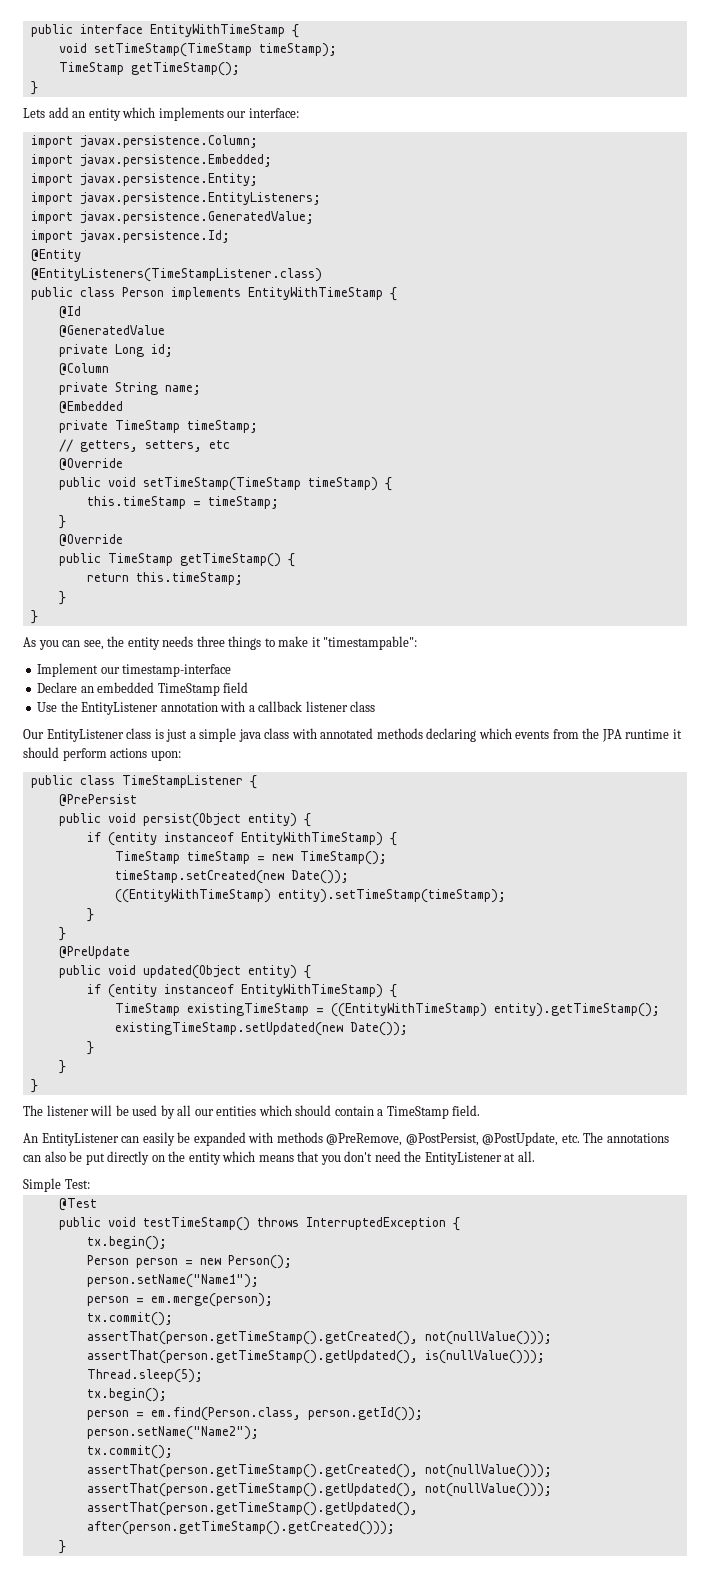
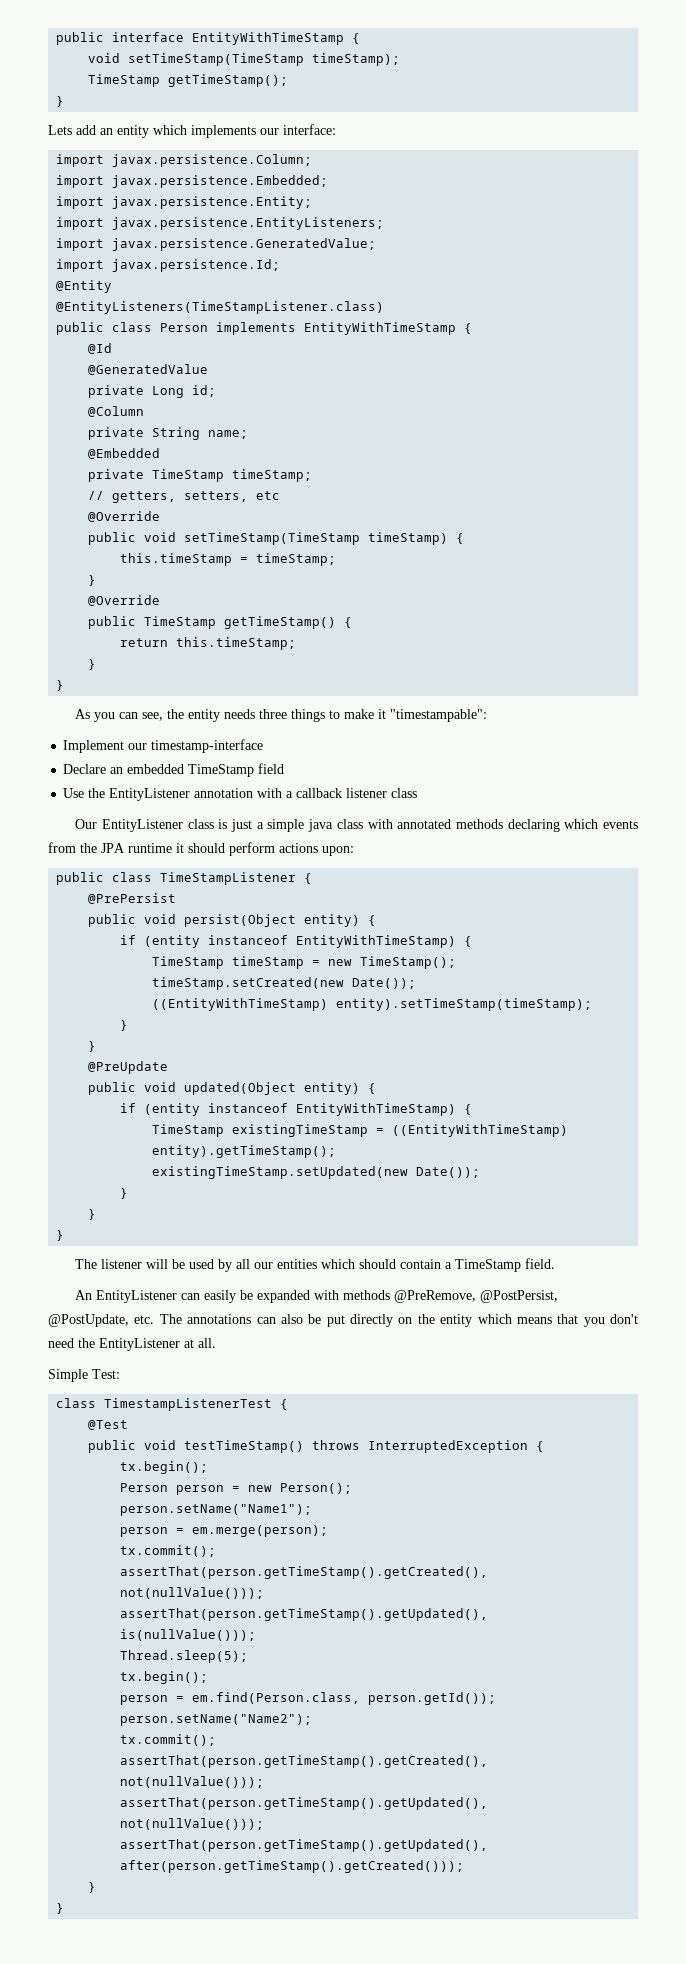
+ class TimestampListenerTest {
  assertThat(person.getTimeStamp().getUpdated(), after(person.getTimeStamp().getCreated()));
+ }

